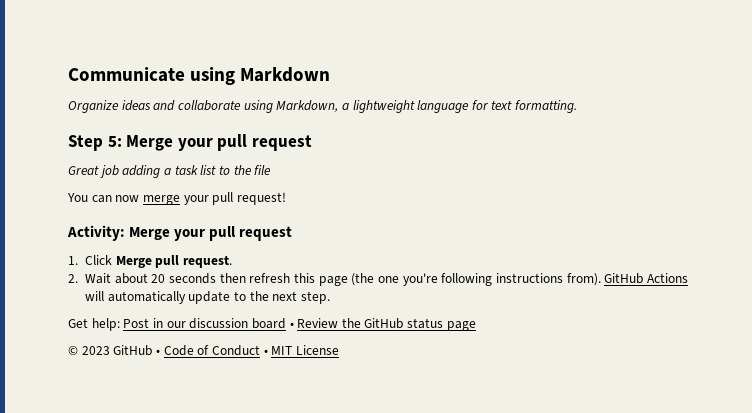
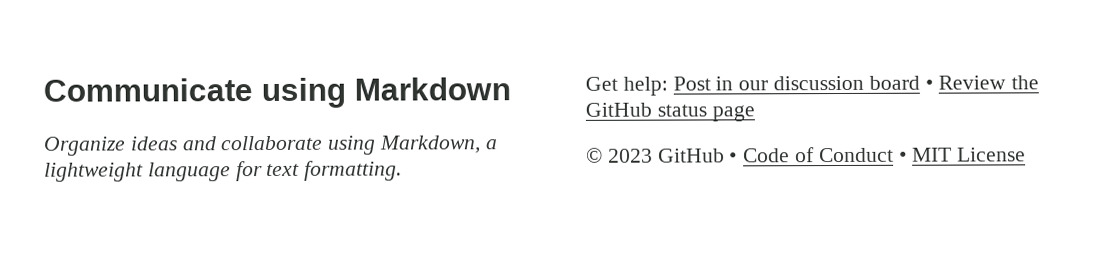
- Step 5: Merge your pull request
- Great job adding a task list to the file
- You can now merge your pull request!
- Activity: Merge your pull request
- 1. Click Merge pull request.
- 2. Wait about 20 seconds then refresh this page (the one you're following instructions from). GitHub Actions will automatically update to the next step.

